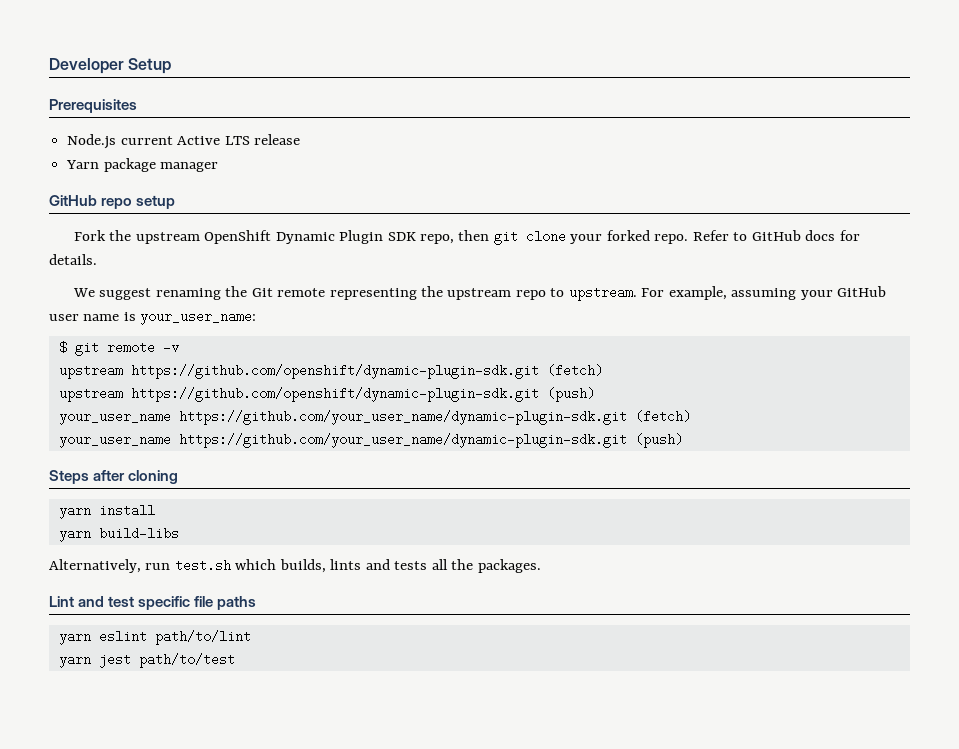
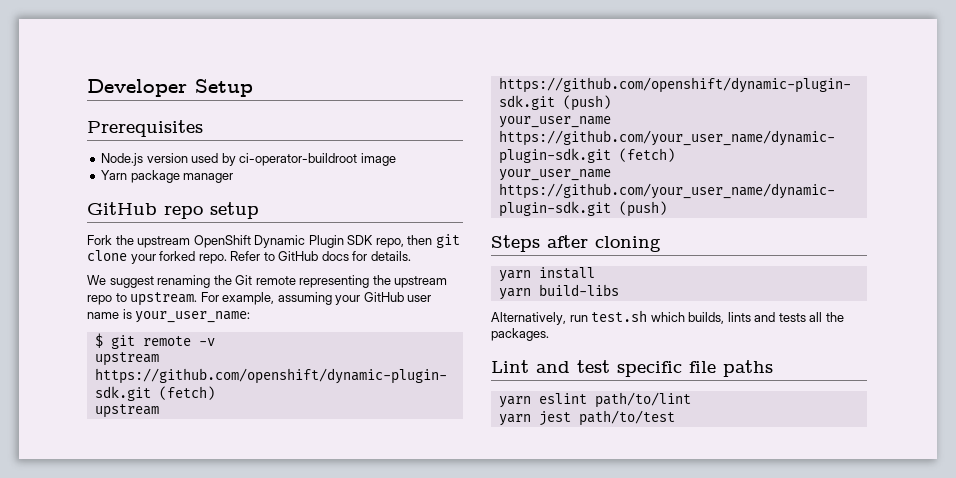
- Node.js current Active LTS release
+ Node.js version used by ci-operator-buildroot image

